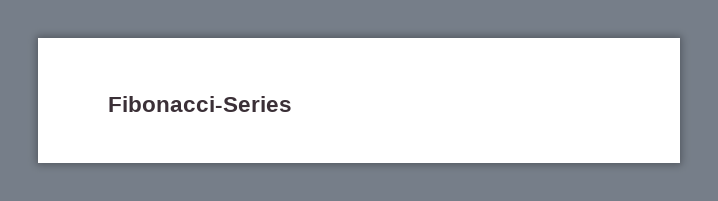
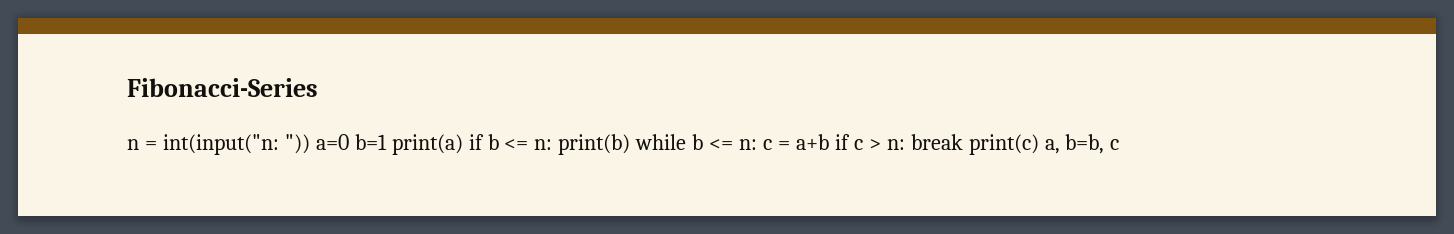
+ n = int(input("n: ")) a=0 b=1 print(a) if b <= n: print(b) while b <= n: c = a+b if c > n: break print(c) a, b=b, c

